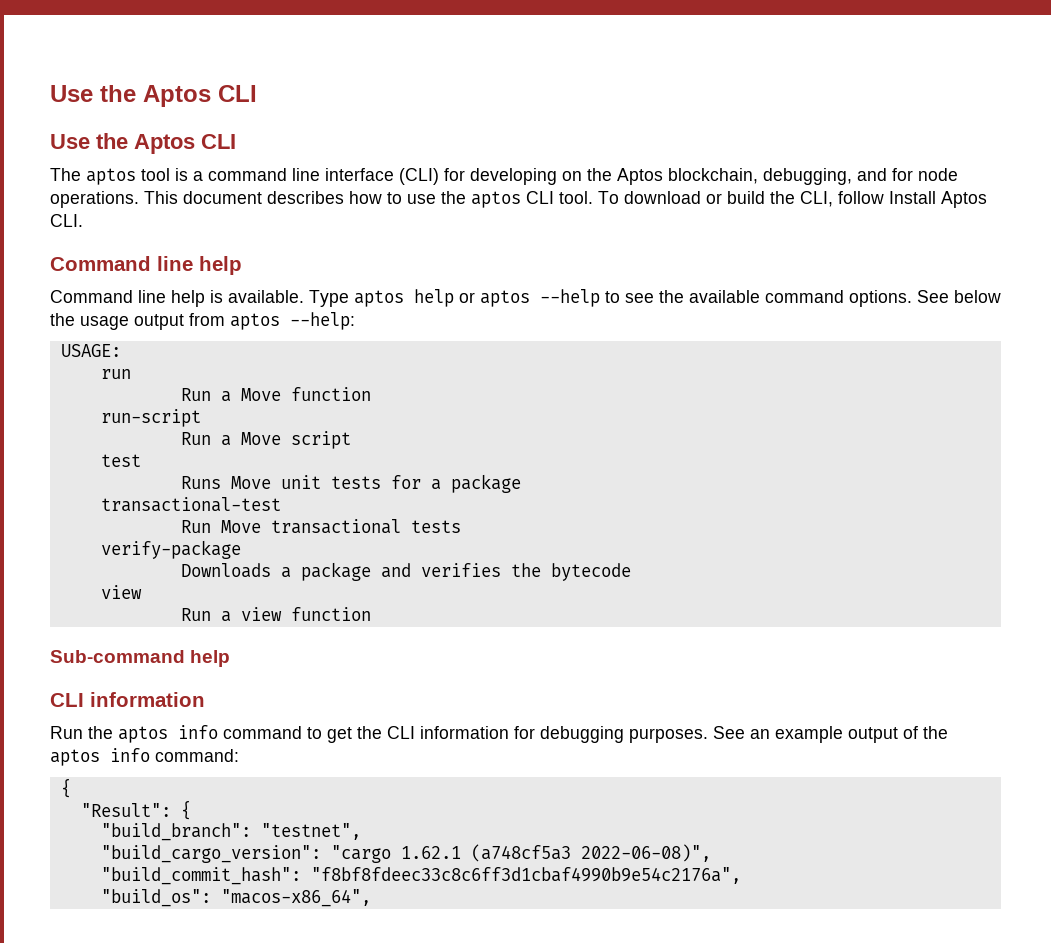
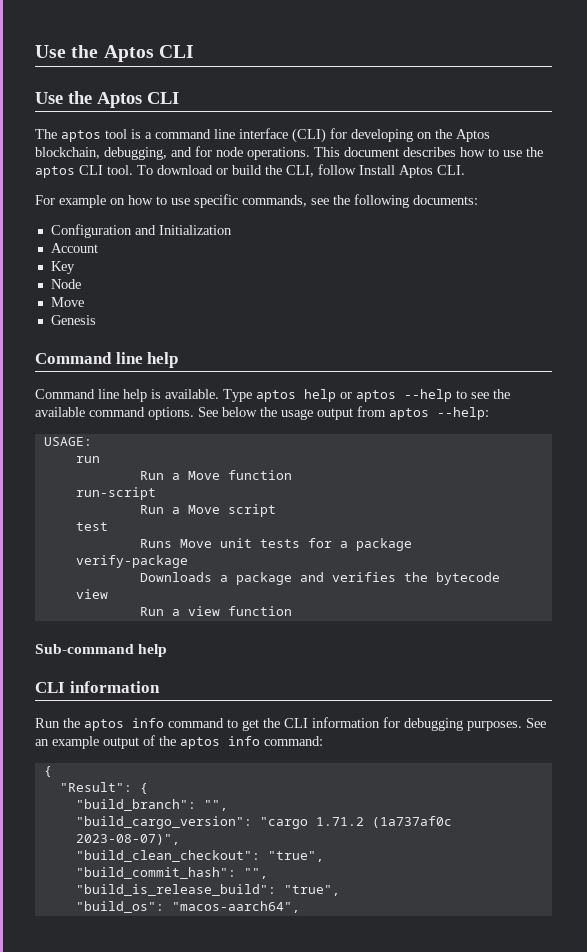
+ For example on how to use specific commands, see the following documents:
+ Configuration and Initialization
+ Account
+ Key
+ Node
+ Move
+ Genesis
- transactional-test
- Run Move transactional tests
- "build_branch": "testnet",
+ "build_branch": "",
- "build_cargo_version": "cargo 1.62.1 (a748cf5a3 2022-06-08)",
- "build_commit_hash": "f8bf8fdeec33c8c6ff3d1cbaf4990b9e54c2176a",
+ "build_cargo_version": "cargo 1.71.2 (1a737af0c 2023-08-07)",
+ "build_clean_checkout": "true",
+ "build_commit_hash": "",
+ "build_is_release_build": "true",
- "build_os": "macos-x86_64",
+ "build_os": "macos-aarch64",

